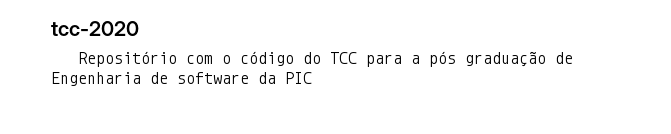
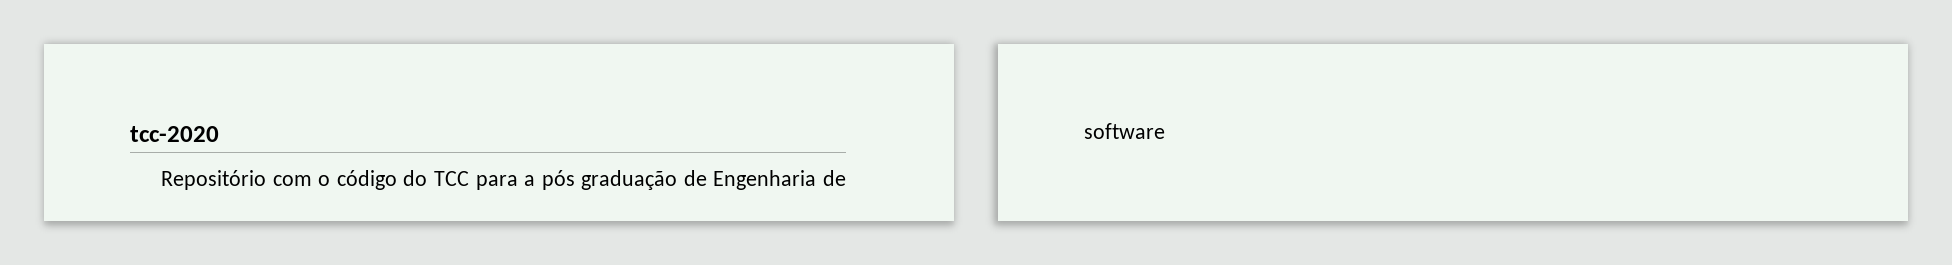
- Repositório com o código do TCC para a pós graduação de Engenharia de software da PIC
+ Repositório com o código do TCC para a pós graduação de Engenharia de software

